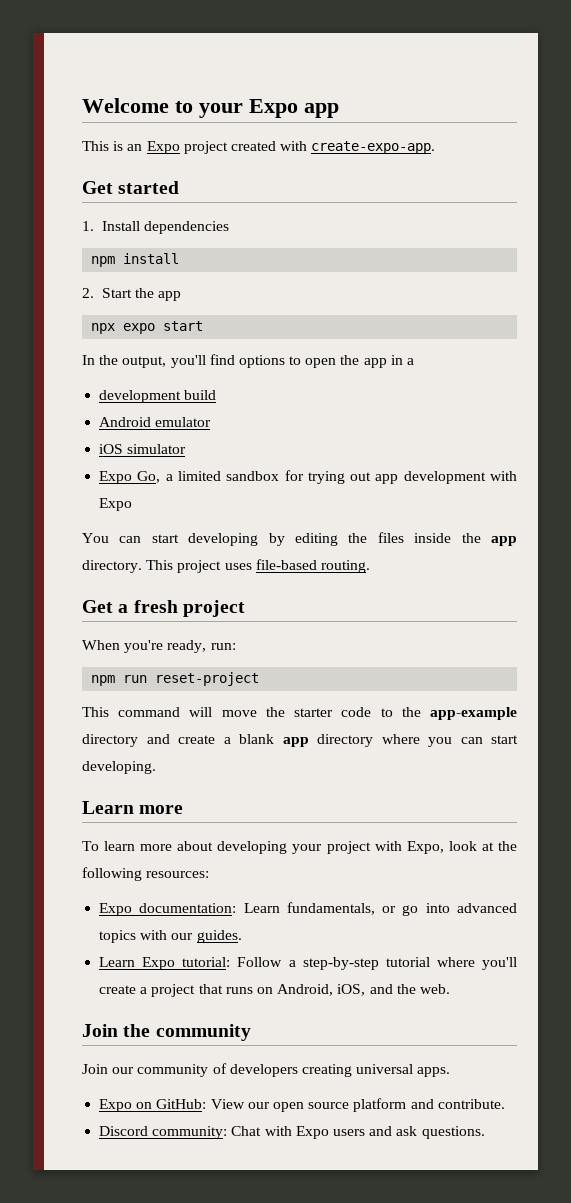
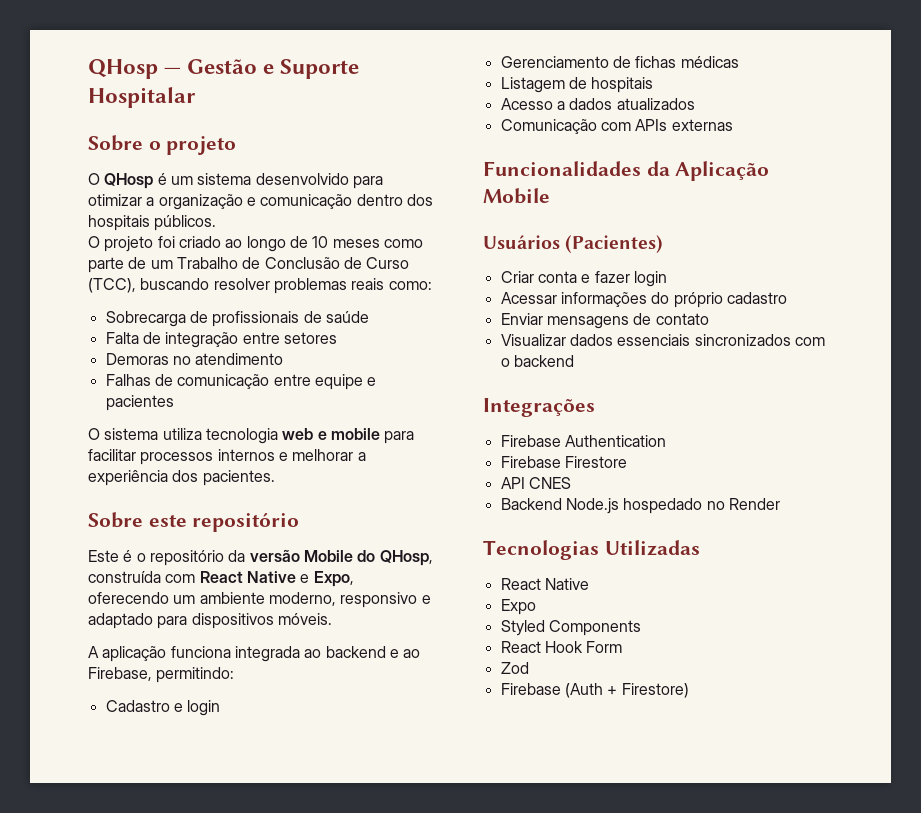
- Welcome to your Expo app
- This is an Expo project created with create-expo-app.
- Get started
- 1. Install dependencies
- npm install
- 2. Start the app
- npx expo start
- In the output, you'll find options to open the app in a
- development build
- Android emulator
- iOS simulator
- Expo Go, a limited sandbox for trying out app development with Expo
- You can start developing by editing the files inside the app directory. This project uses file-based routing.
- Get a fresh project
- When you're ready, run:
- npm run reset-project
- This command will move the starter code to the app-example directory and create a blank app directory where you can start developing.
- Learn more
- To learn more about developing your project with Expo, look at the following resources:
- Expo documentation: Learn fundamentals, or go into advanced topics with our guides.
- Learn Expo tutorial: Follow a step-by-step tutorial where you'll create a project that runs on Android, iOS, and the web.
- Join the community
- Join our community of developers creating universal apps.
- Expo on GitHub: View our open source platform and contribute.
- Discord community: Chat with Expo users and ask questions.
+ QHosp — Gestão e Suporte Hospitalar
+ Sobre o projeto
+ O QHosp é um sistema desenvolvido para otimizar a organização e comunicação dentro dos hospitais públicos.
+ O projeto foi criado ao longo de 10 meses como parte de um Trabalho de Conclusão de Curso (TCC), buscando resolver problemas reais como:
+ Sobrecarga de profissionais de saúde
+ Falta de integração entre setores
+ Demoras no atendimento
+ Falhas de comunicação entre equipe e pacientes
+ O sistema utiliza tecnologia web e mobile para facilitar processos internos e melhorar a experiência dos pacientes.
+ Sobre este repositório
+ Este é o repositório da versão Mobile do QHosp, construída com React Native e Expo, oferecendo um ambiente moderno, responsivo e adaptado para dispositivos móveis.
+ A aplicação funciona integrada ao backend e ao Firebase, permitindo:
+ Cadastro e login
+ Gerenciamento de fichas médicas
+ Listagem de hospitais
+ Acesso a dados atualizados
+ Comunicação com APIs externas
+ Funcionalidades da Aplicação Mobile
+ Usuários (Pacientes)
+ Criar conta e fazer login
+ Acessar informações do próprio cadastro
+ Enviar mensagens de contato
+ Visualizar dados essenciais sincronizados com o backend
+ Integrações
+ Firebase Authentication
+ Firebase Firestore
+ API CNES
+ Backend Node.js hospedado no Render
+ Tecnologias Utilizadas
+ React Native
+ Expo
+ Styled Components
+ React Hook Form
+ Zod
+ Firebase (Auth + Firestore)

